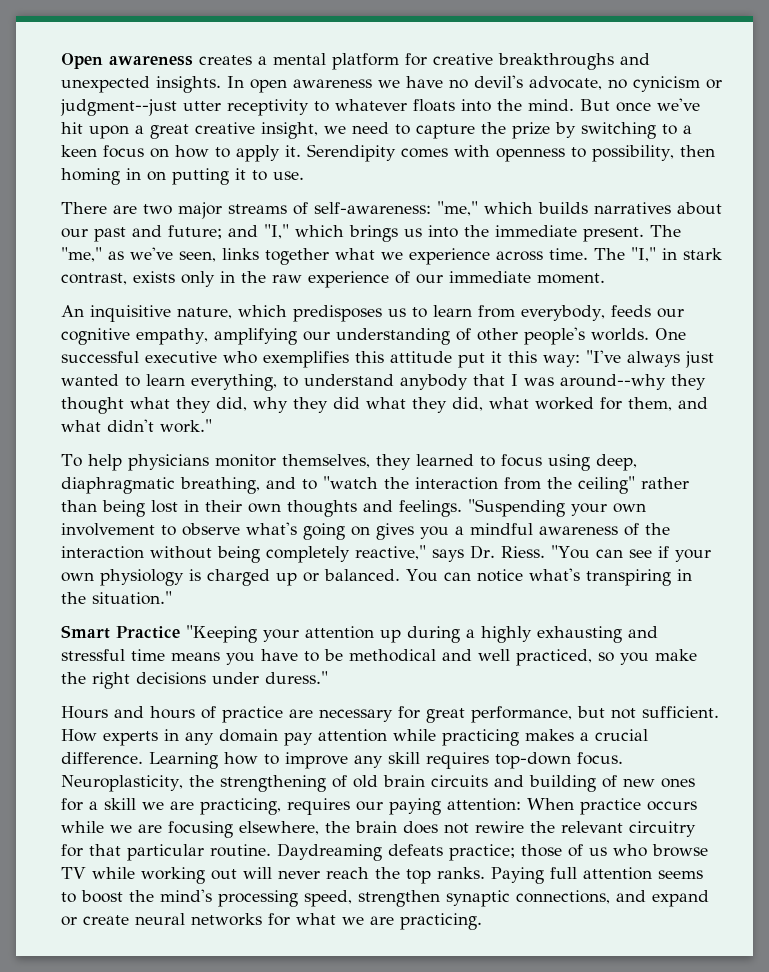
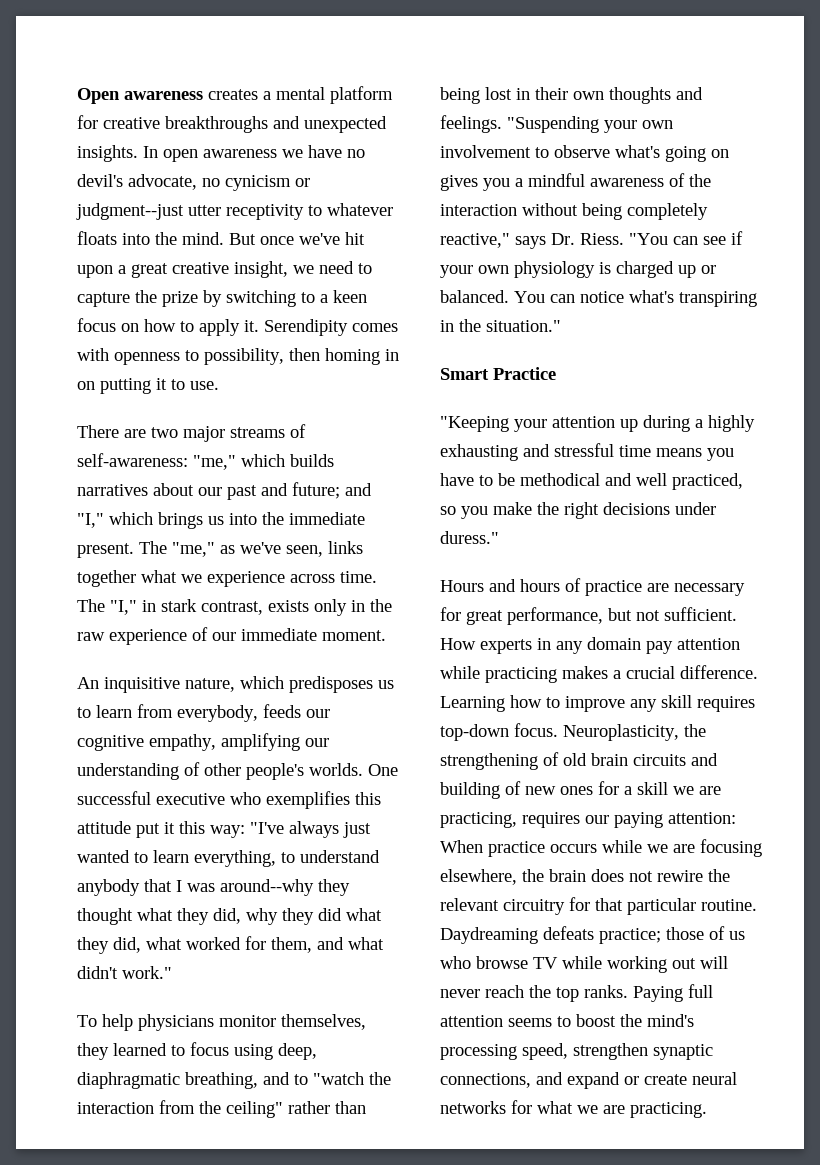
- Smart Practice "Keeping your attention up during a highly exhausting and stressful time means you have to be methodical and well practiced, so you make the right decisions under duress."
+ Smart Practice
+ "Keeping your attention up during a highly exhausting and stressful time means you have to be methodical and well practiced, so you make the right decisions under duress."

